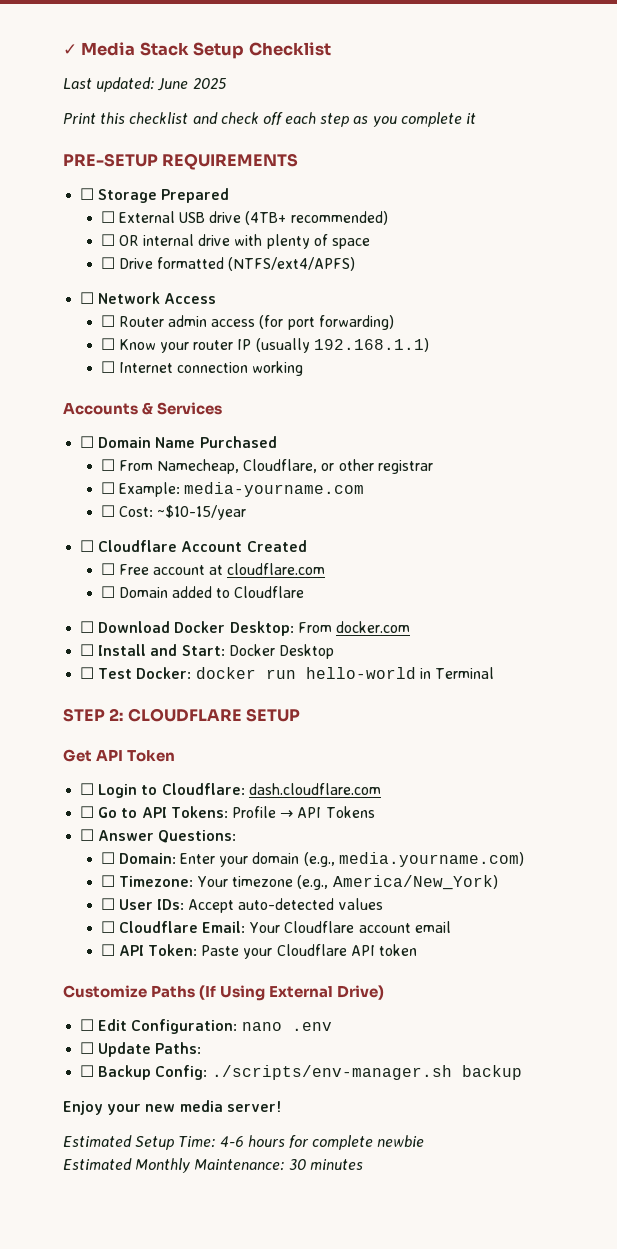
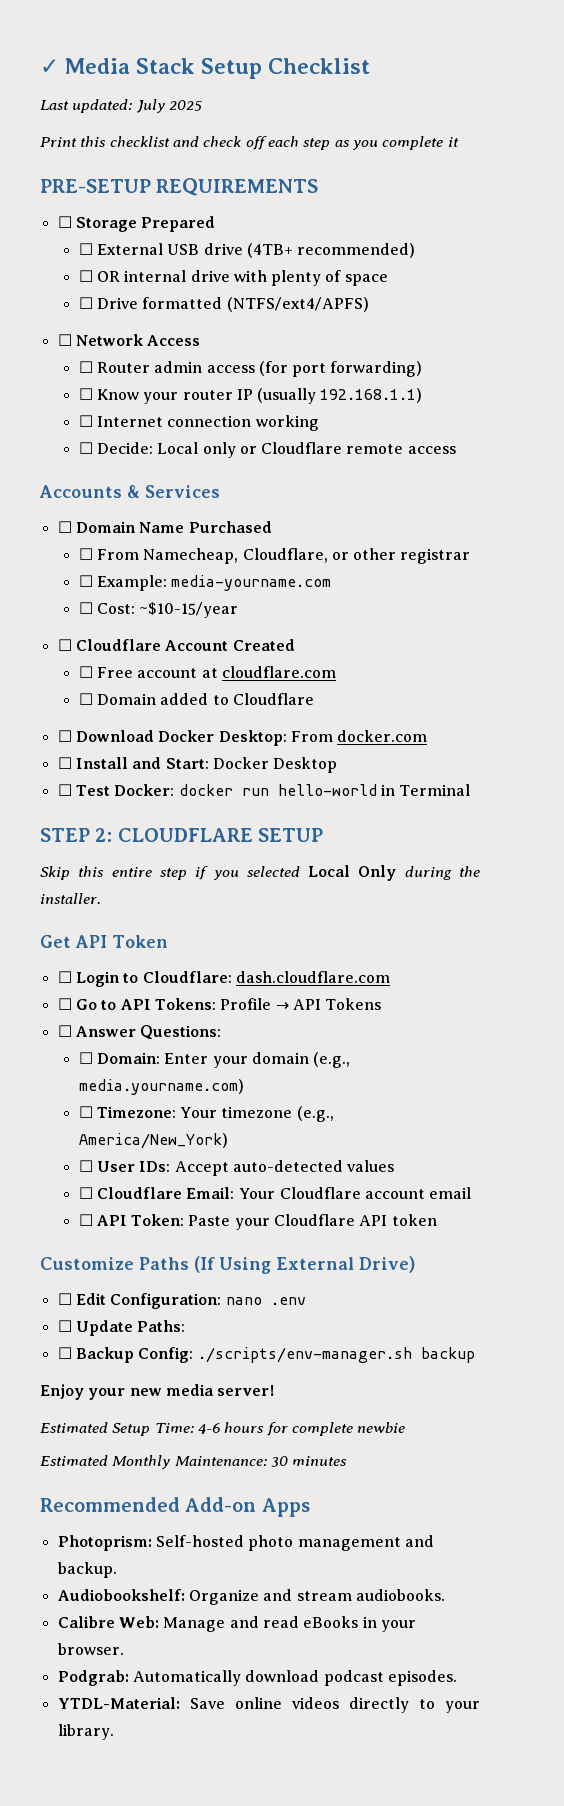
- Last updated: June 2025
+ Last updated: July 2025
+ ☐ Decide: Local only or Cloudflare remote access
+ Skip this entire step if you selected Local Only during the installer.
+ Recommended Add-on Apps
+ Photoprism: Self-hosted photo management and backup.
+ Audiobookshelf: Organize and stream audiobooks.
+ Calibre Web: Manage and read eBooks in your browser.
+ Podgrab: Automatically download podcast episodes.
+ YTDL-Material: Save online videos directly to your library.

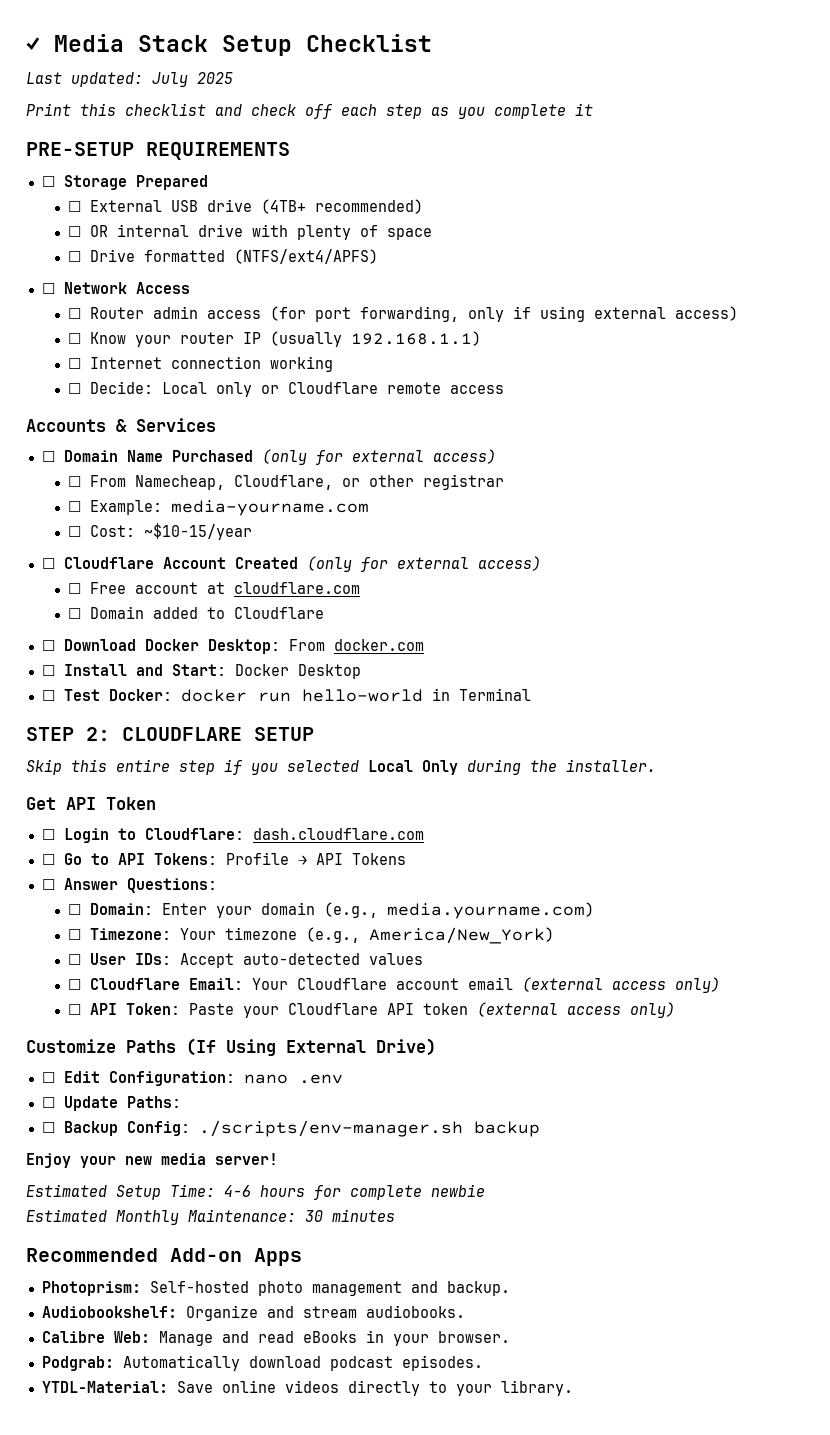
- ☐ Router admin access (for port forwarding)
+ ☐ Router admin access (for port forwarding, only if using external access)
- ☐ Domain Name Purchased
+ ☐ Domain Name Purchased (only for external access)
- ☐ Cloudflare Account Created
+ ☐ Cloudflare Account Created (only for external access)
- ☐ Cloudflare Email: Your Cloudflare account email
+ ☐ Cloudflare Email: Your Cloudflare account email (external access only)
- ☐ API Token: Paste your Cloudflare API token
+ ☐ API Token: Paste your Cloudflare API token (external access only)

